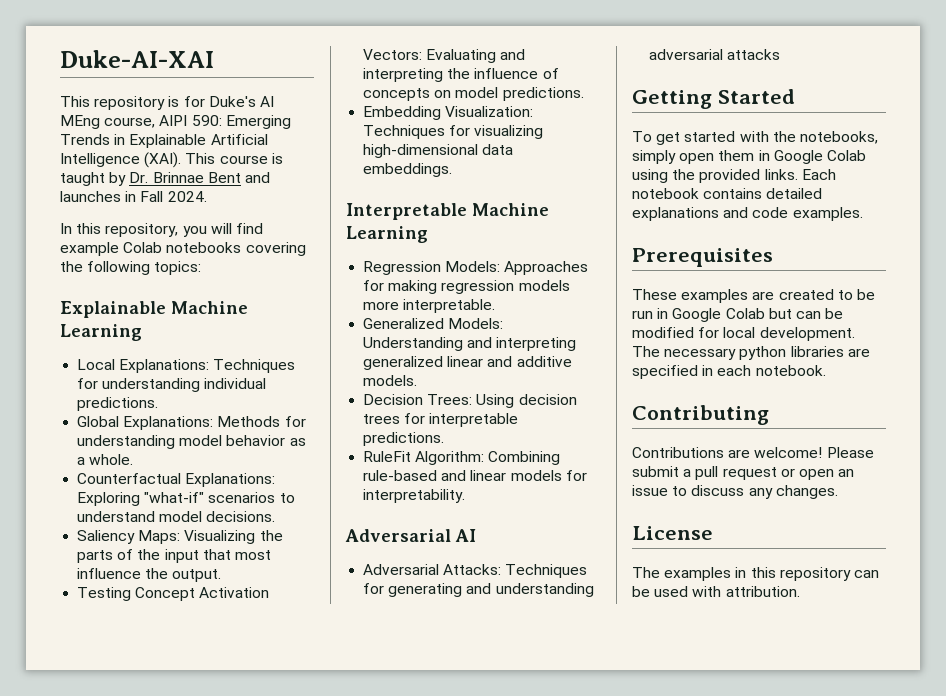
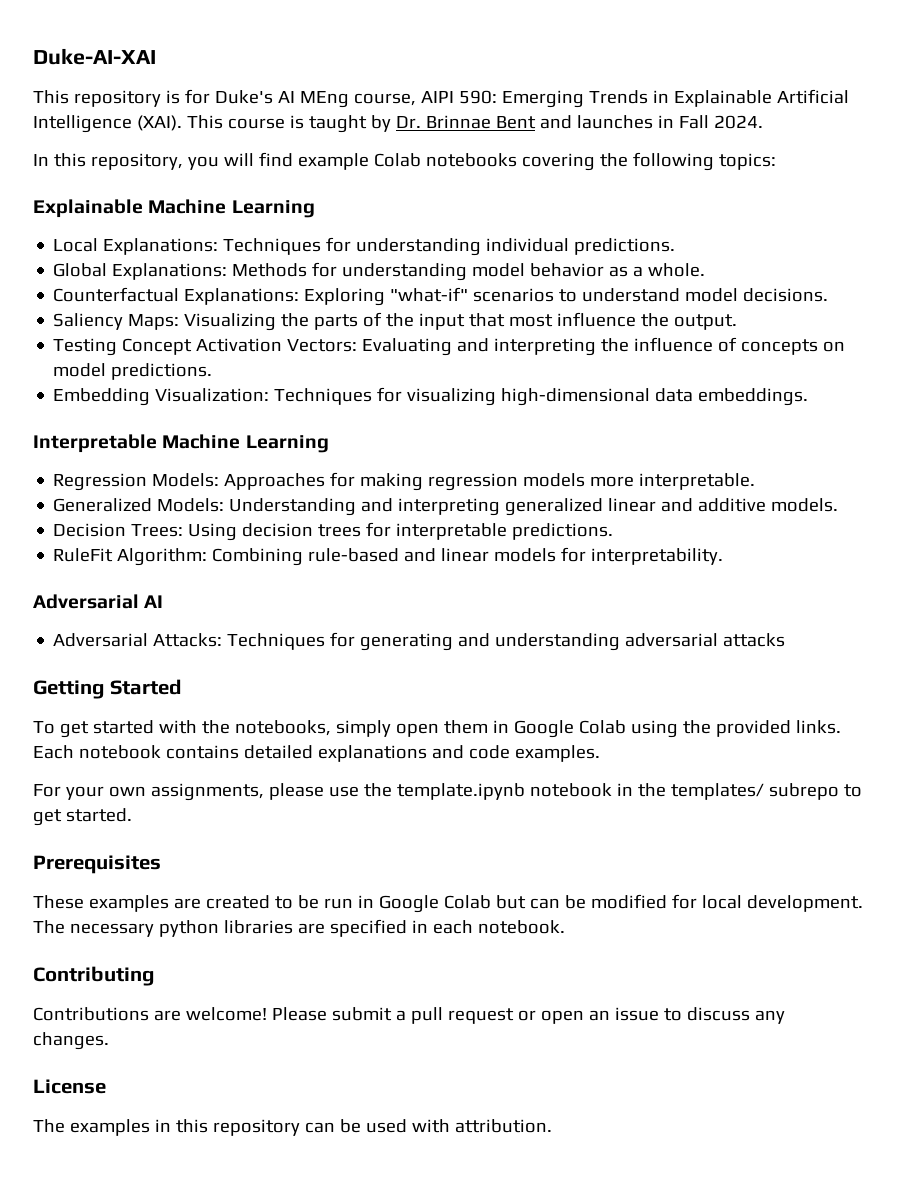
+ For your own assignments, please use the template.ipynb notebook in the templates/ subrepo to get started.

